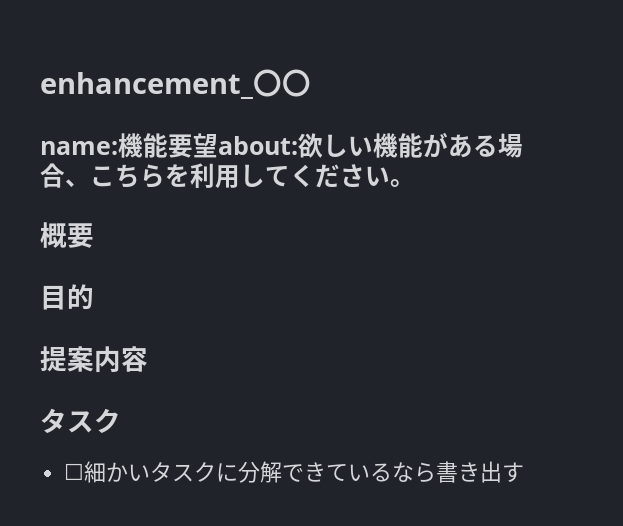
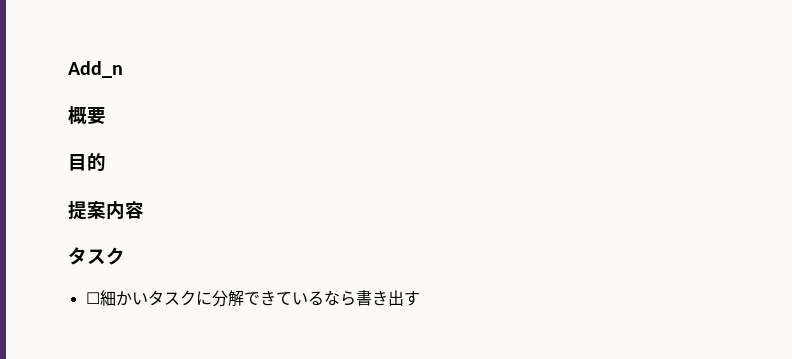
- enhancement_〇〇
- name:機能要望about:欲しい機能がある場合、こちらを利用してください。
+ Add_n

